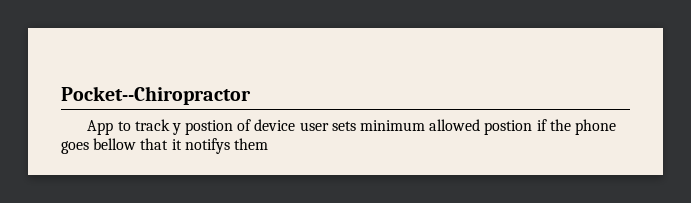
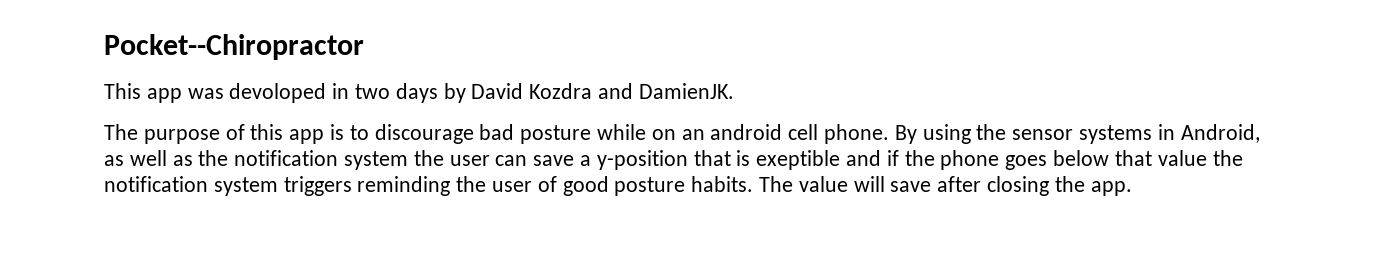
- App to track y postion of device user sets minimum allowed postion if the phone goes bellow that it notifys them
+ This app was devoloped in two days by David Kozdra and DamienJK.
+ The purpose of this app is to discourage bad posture while on an android cell phone. By using the sensor systems in Android, as well as the notification system the user can save a y-position that is exeptible and if the phone goes below that value the notification system triggers reminding the user of good posture habits. The value will save after closing the app.

